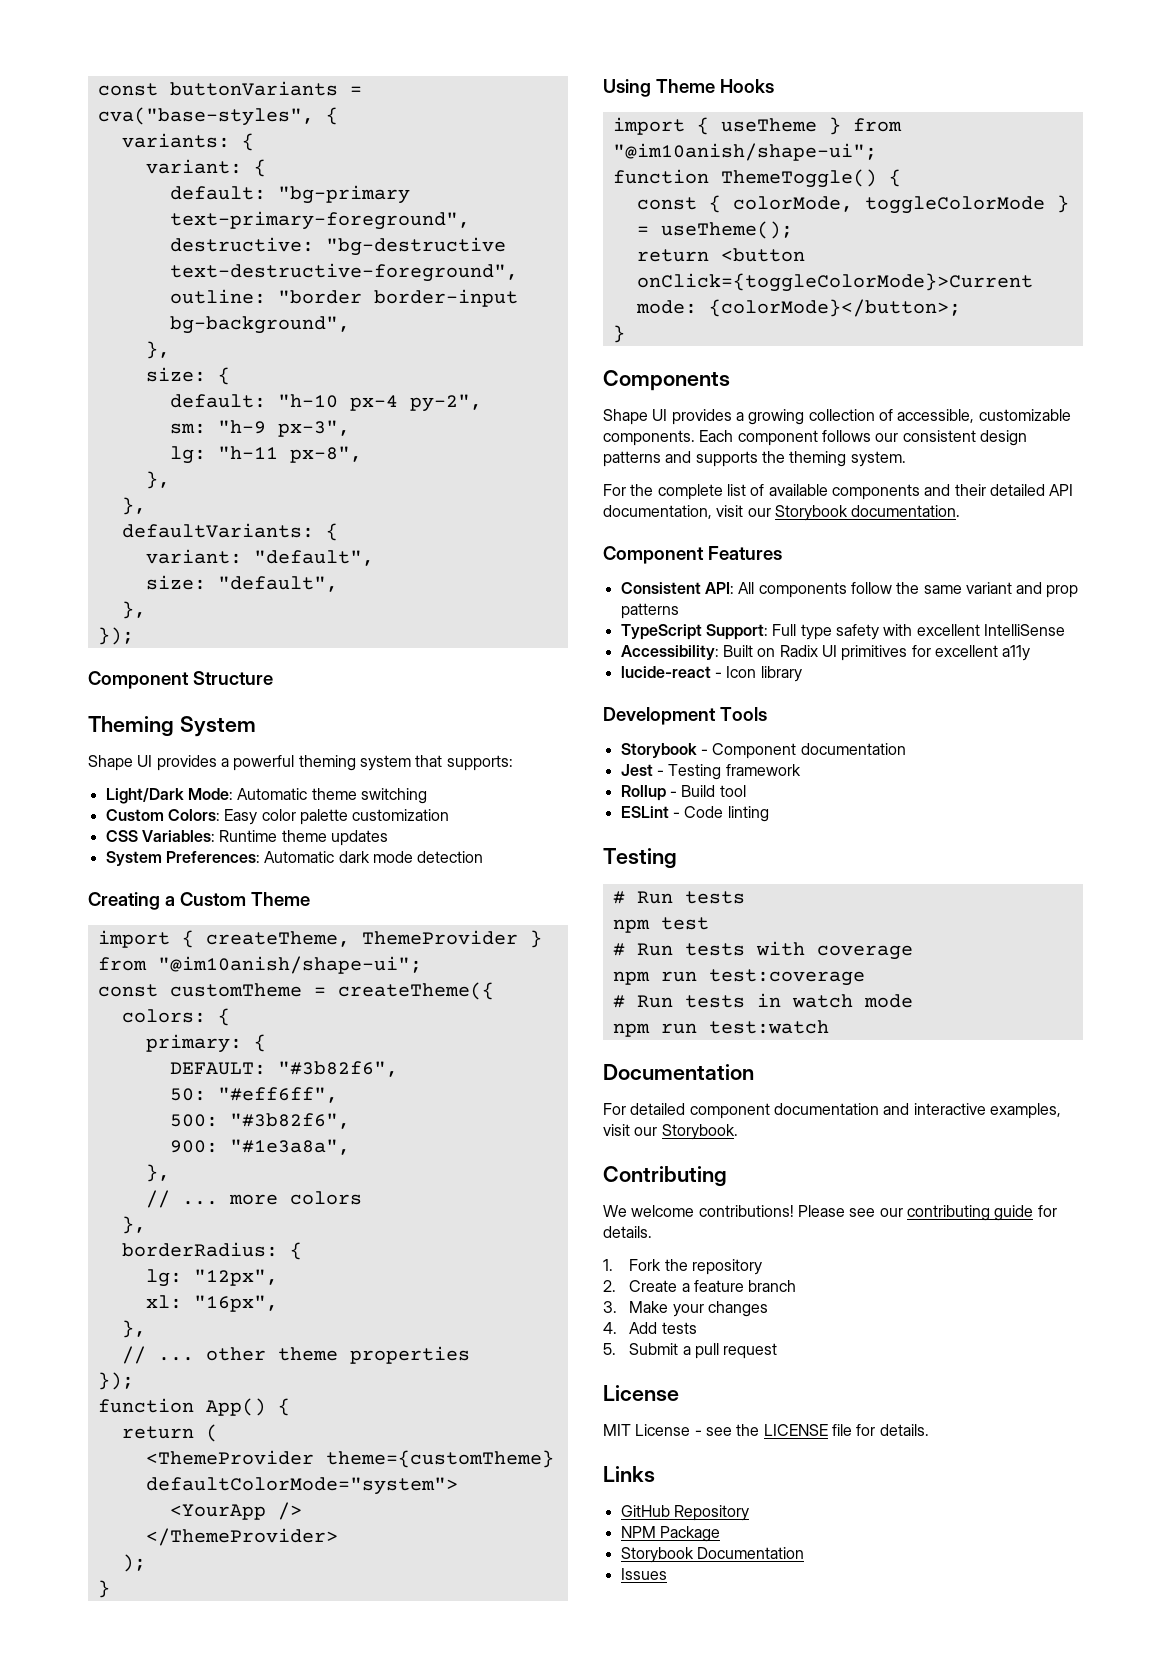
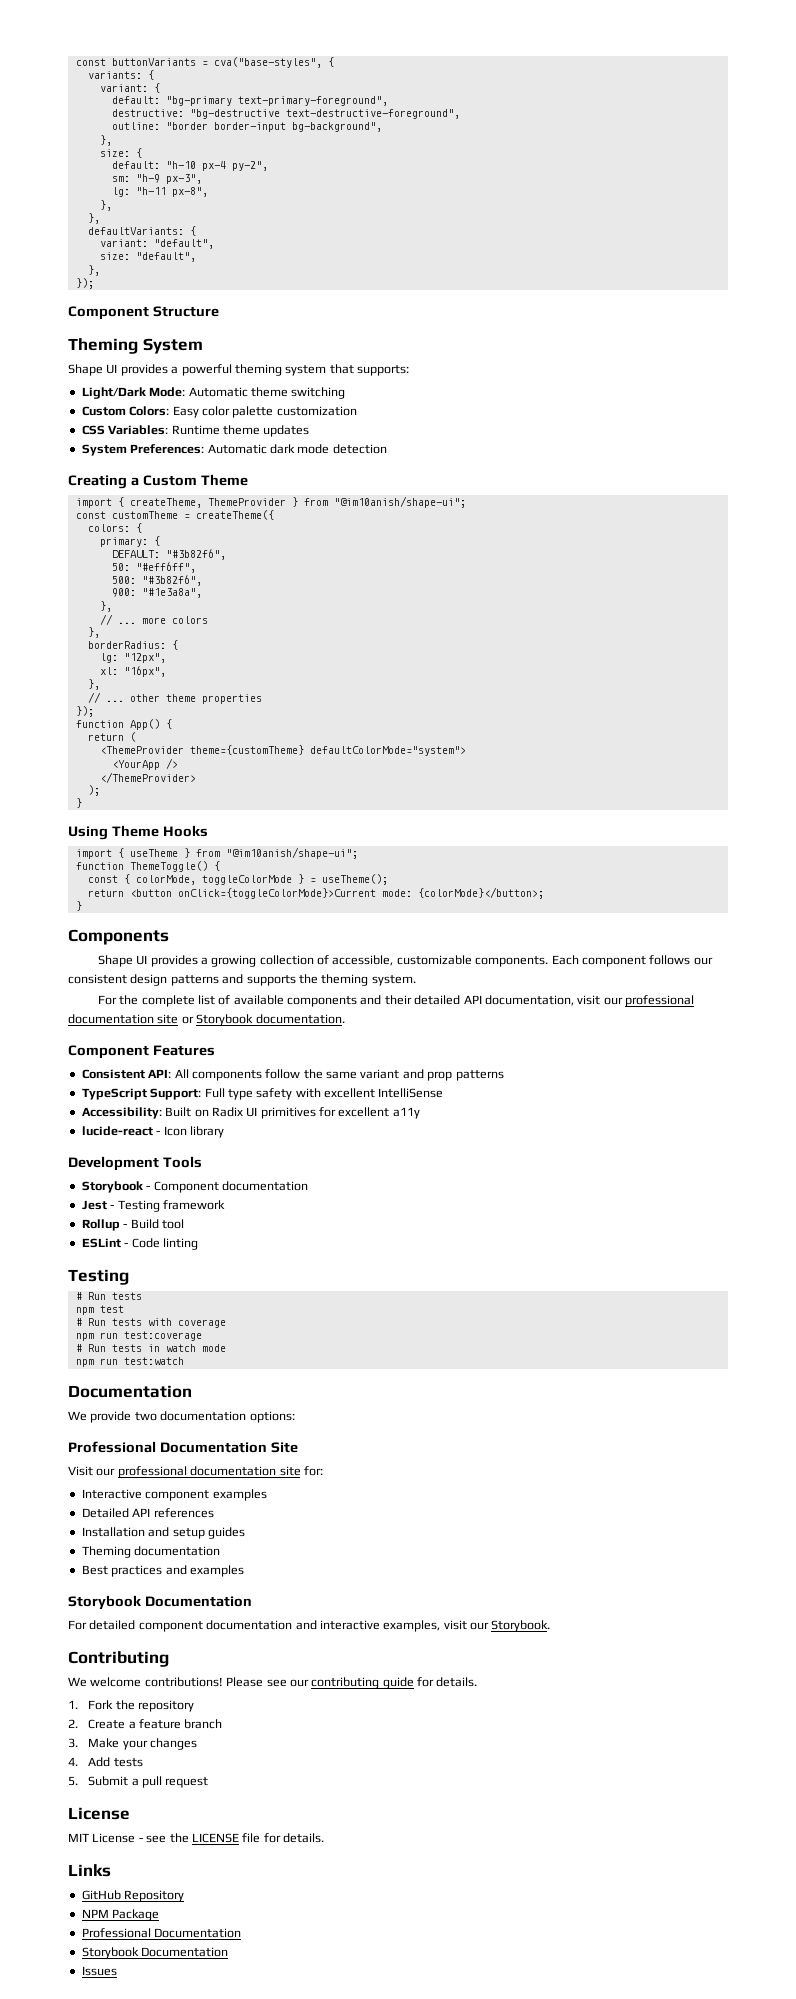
- For the complete list of available components and their detailed API documentation, visit our Storybook documentation.
+ For the complete list of available components and their detailed API documentation, visit our professional documentation site or Storybook documentation.
+ We provide two documentation options:
+ Professional Documentation Site
+ Visit our professional documentation site for:
+ Interactive component examples
+ Detailed API references
+ Installation and setup guides
+ Theming documentation
+ Best practices and examples
+ Storybook Documentation
  NPM Package
+ Professional Documentation

